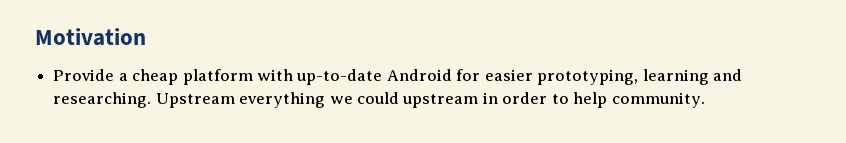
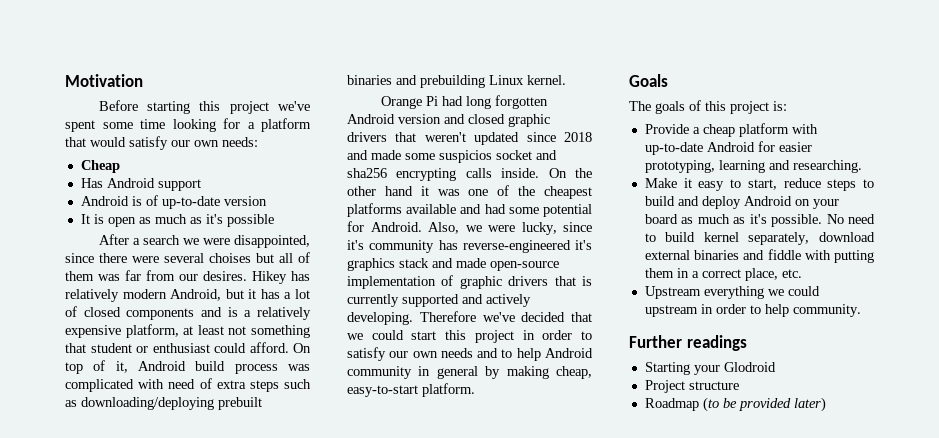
+ Before starting this project we've spent some time looking for a platform that would satisfy our own needs:
+ Cheap
+ Has Android support
+ Android is of up-to-date version
+ It is open as much as it's possible
+ After a search we were disappointed, since there were several choises but all of them was far from our desires. Hikey has relatively modern Android, but it has a lot of closed components and is a relatively expensive platform, at least not something that student or enthusiast could afford. On top of it, Android build process was complicated with need of extra steps such as downloading/deploying prebuilt binaries and prebuilding Linux kernel.
+ Orange Pi had long forgotten Android version and closed graphic drivers that weren't updated since 2018 and made some suspicios socket and sha256 encrypting calls inside. On the other hand it was one of the cheapest platforms available and had some potential for Android. Also, we were lucky, since it's community has reverse-engineered it's graphics stack and made open-source implementation of graphic drivers that is currently supported and actively developing. Therefore we've decided that we could start this project in order to satisfy our own needs and to help Android community in general by making cheap, easy-to-start platform.
+ Goals
+ The goals of this project is:
- Provide a cheap platform with up-to-date Android for easier prototyping, learning and researching. Upstream everything we could upstream in order to help community.
+ Provide a cheap platform with up-to-date Android for easier prototyping, learning and researching.
+ Make it easy to start, reduce steps to build and deploy Android on your board as much as it's possible. No need to build kernel separately, download external binaries and fiddle with putting them in a correct place, etc.
+ Upstream everything we could upstream in order to help community.
+ Further readings
+ Starting your Glodroid
+ Project structure
+ Roadmap (to be provided later)

